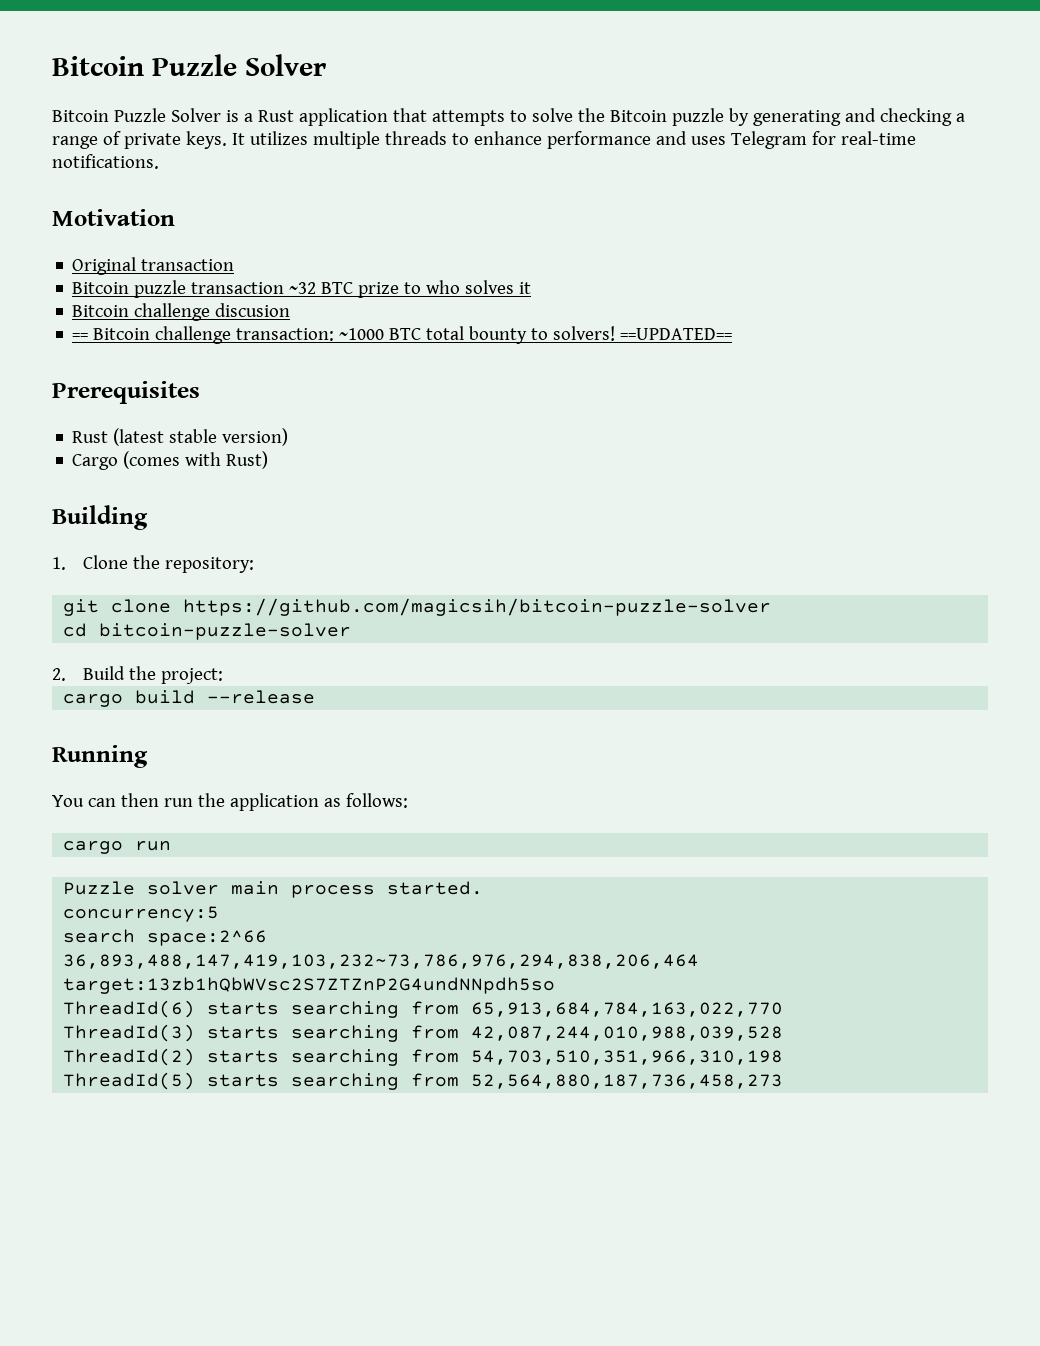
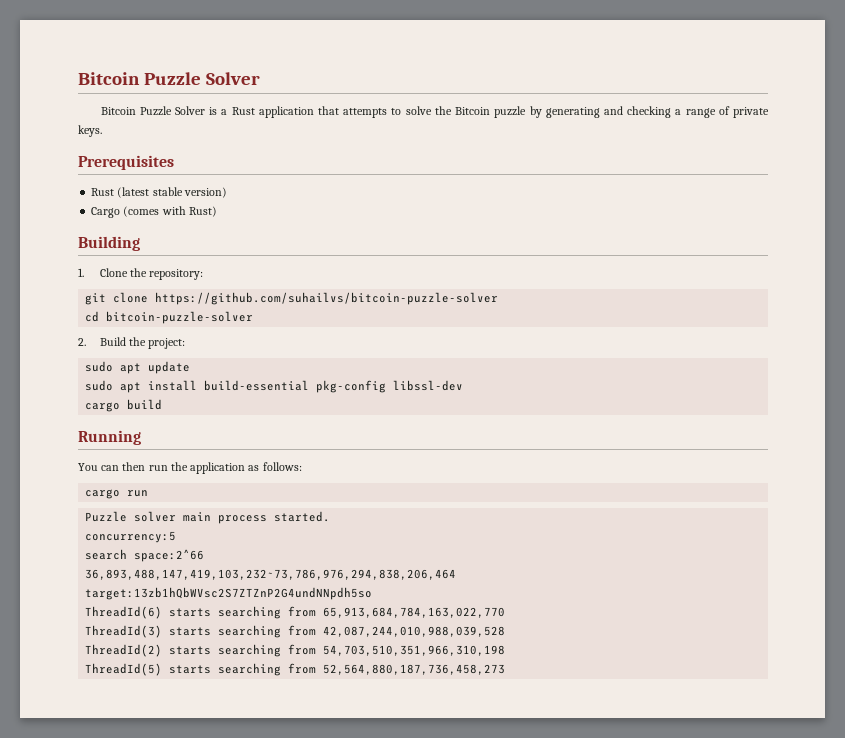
- It utilizes multiple threads to enhance performance and uses Telegram for real-time notifications.
- Motivation
- Original transaction
- Bitcoin puzzle transaction ~32 BTC prize to who solves it
- Bitcoin challenge discusion
- == Bitcoin challenge transaction: ~1000 BTC total bounty to solvers! ==UPDATED==
- git clone https://github.com/magicsih/bitcoin-puzzle-solver
+ git clone https://github.com/suhailvs/bitcoin-puzzle-solver
+ sudo apt update
+ sudo apt install build-essential pkg-config libssl-dev
- cargo build --release
+ cargo build

